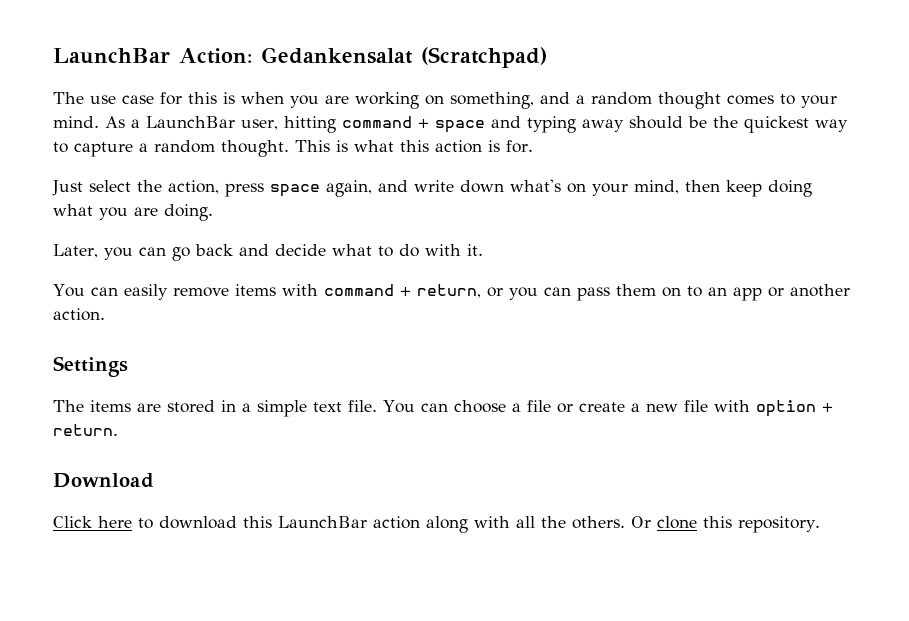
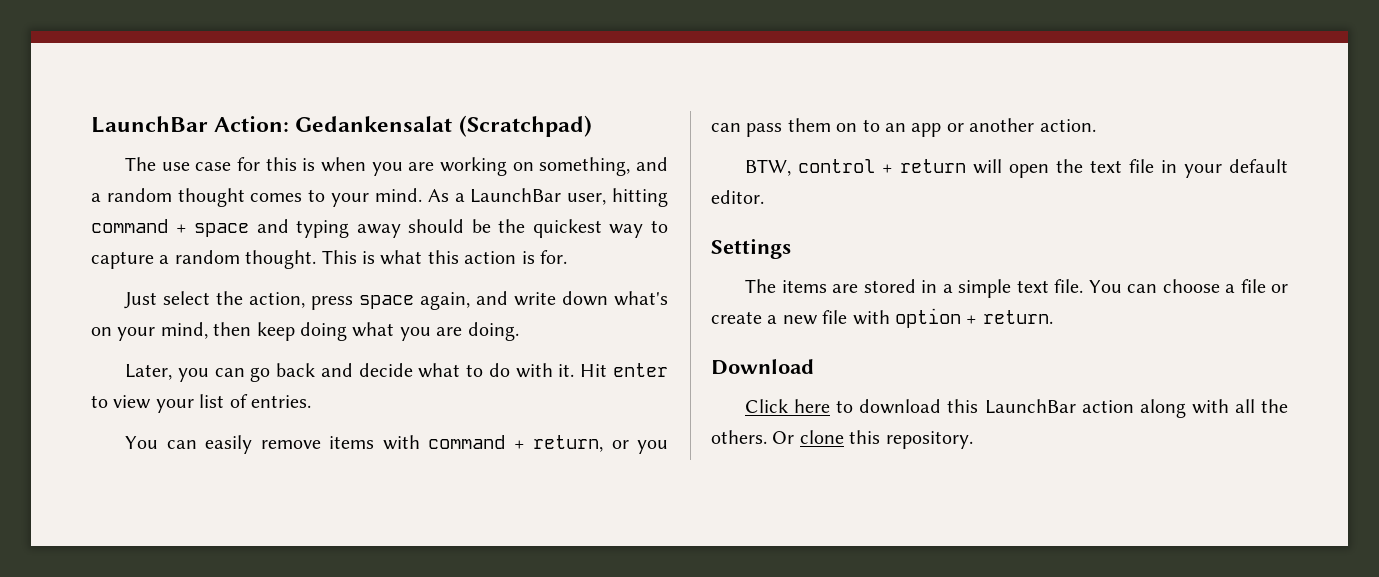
+ Hit enter to view your list of entries.
+ BTW, control + return will open the text file in your default editor.

